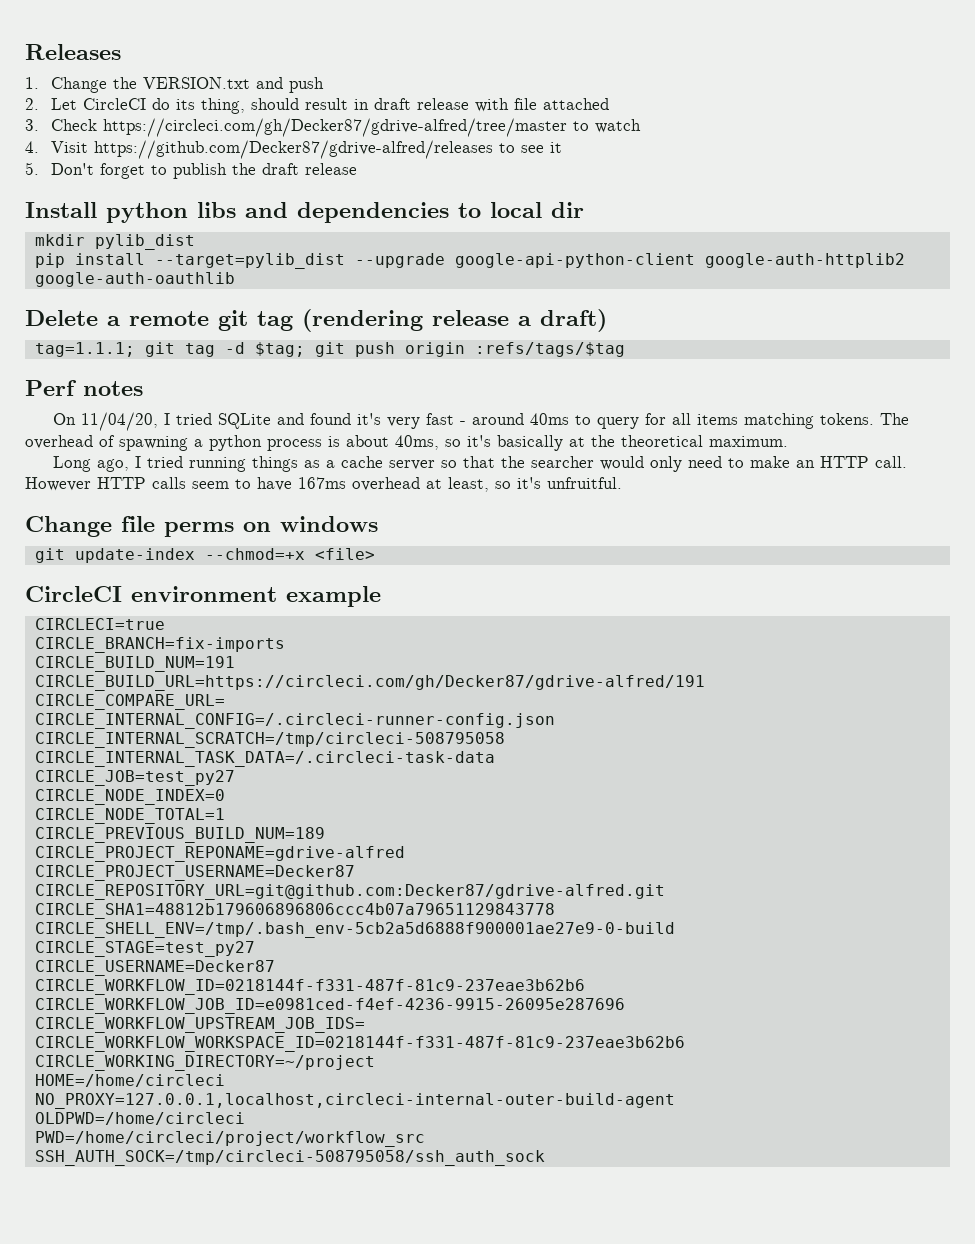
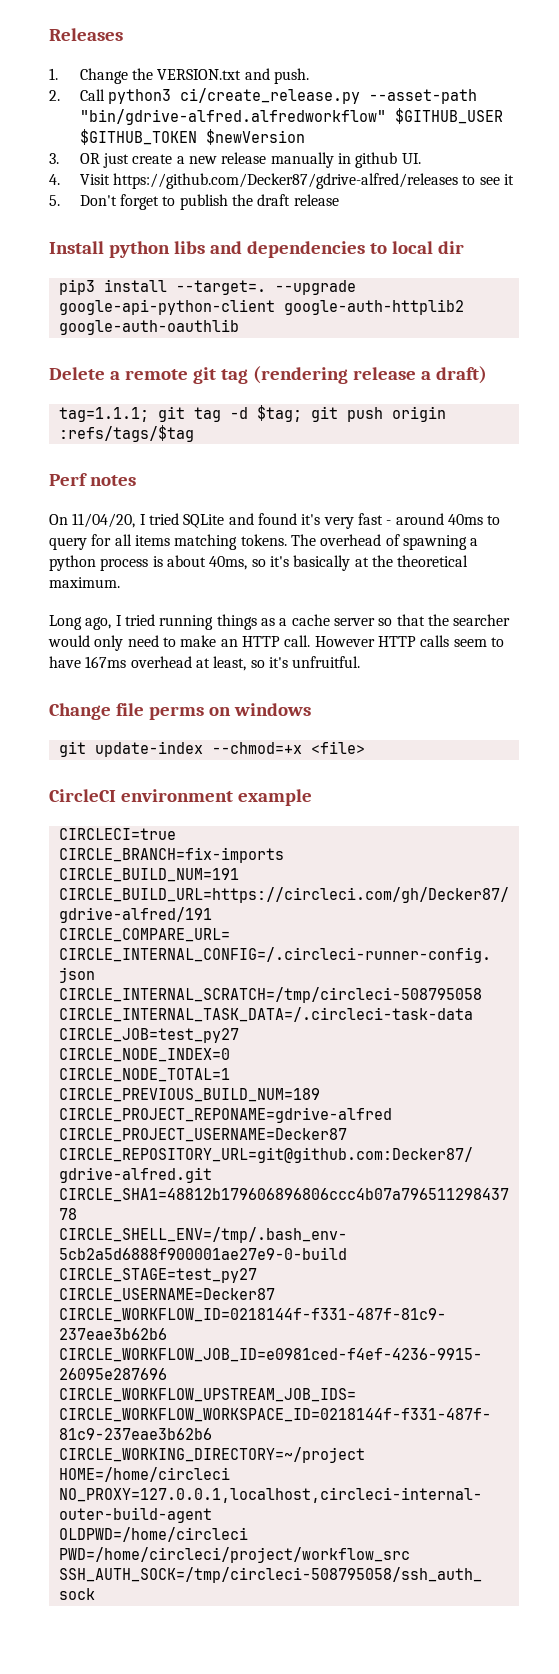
- 1. Change the VERSION.txt and push
+ 1. Change the VERSION.txt and push.
- 2. Let CircleCI do its thing, should result in draft release with file attached
- 3. Check https://circleci.com/gh/Decker87/gdrive-alfred/tree/master to watch
+ 2. Call python3 ci/create_release.py --asset-path "bin/gdrive-alfred.alfredworkflow" $GITHUB_USER $GITHUB_TOKEN $newVersion
+ 3. OR just create a new release manually in github UI.
- mkdir pylib_dist
- pip install --target=pylib_dist --upgrade google-api-python-client google-auth-httplib2 google-auth-oauthlib
+ pip3 install --target=. --upgrade google-api-python-client google-auth-httplib2 google-auth-oauthlib

